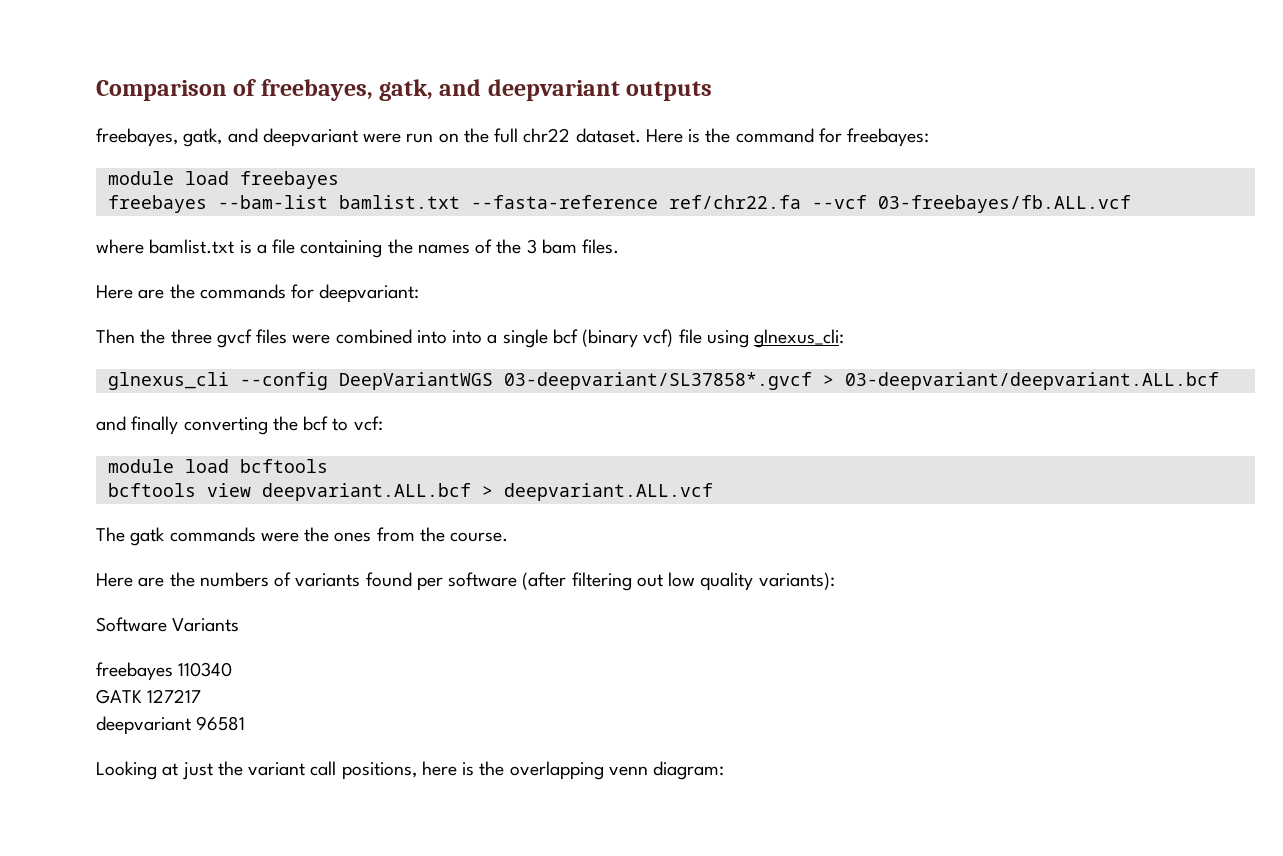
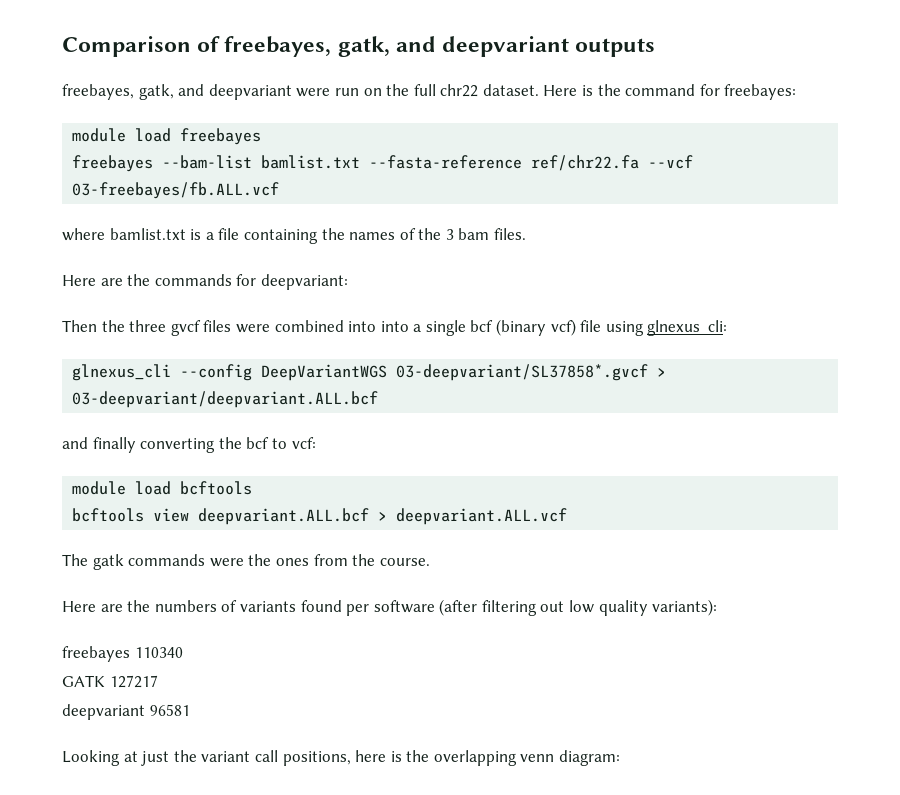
- Software Variants

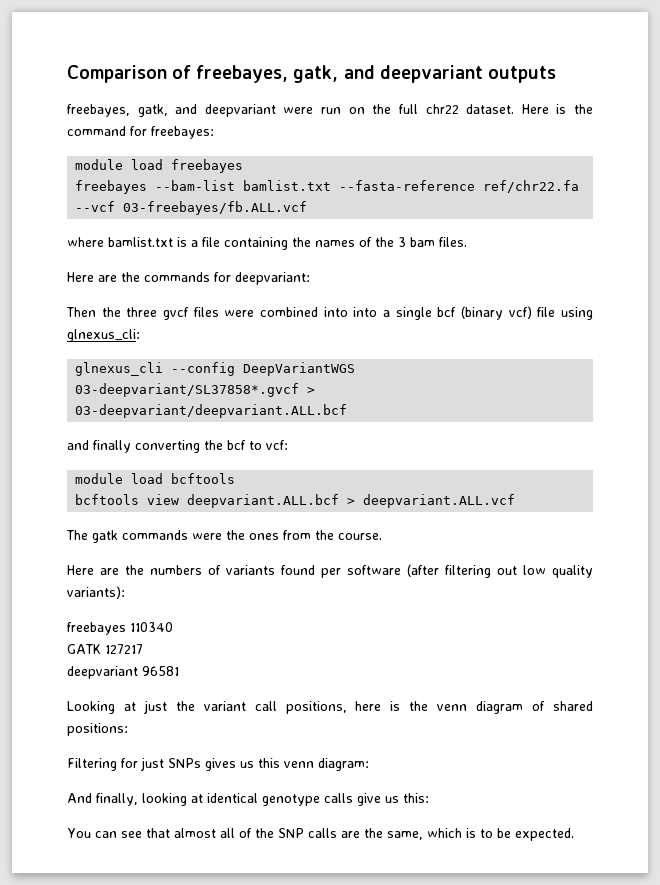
- Looking at just the variant call positions, here is the overlapping venn diagram:
+ Looking at just the variant call positions, here is the venn diagram of shared positions:
+ Filtering for just SNPs gives us this venn diagram:
+ And finally, looking at identical genotype calls give us this:
+ You can see that almost all of the SNP calls are the same, which is to be expected.

